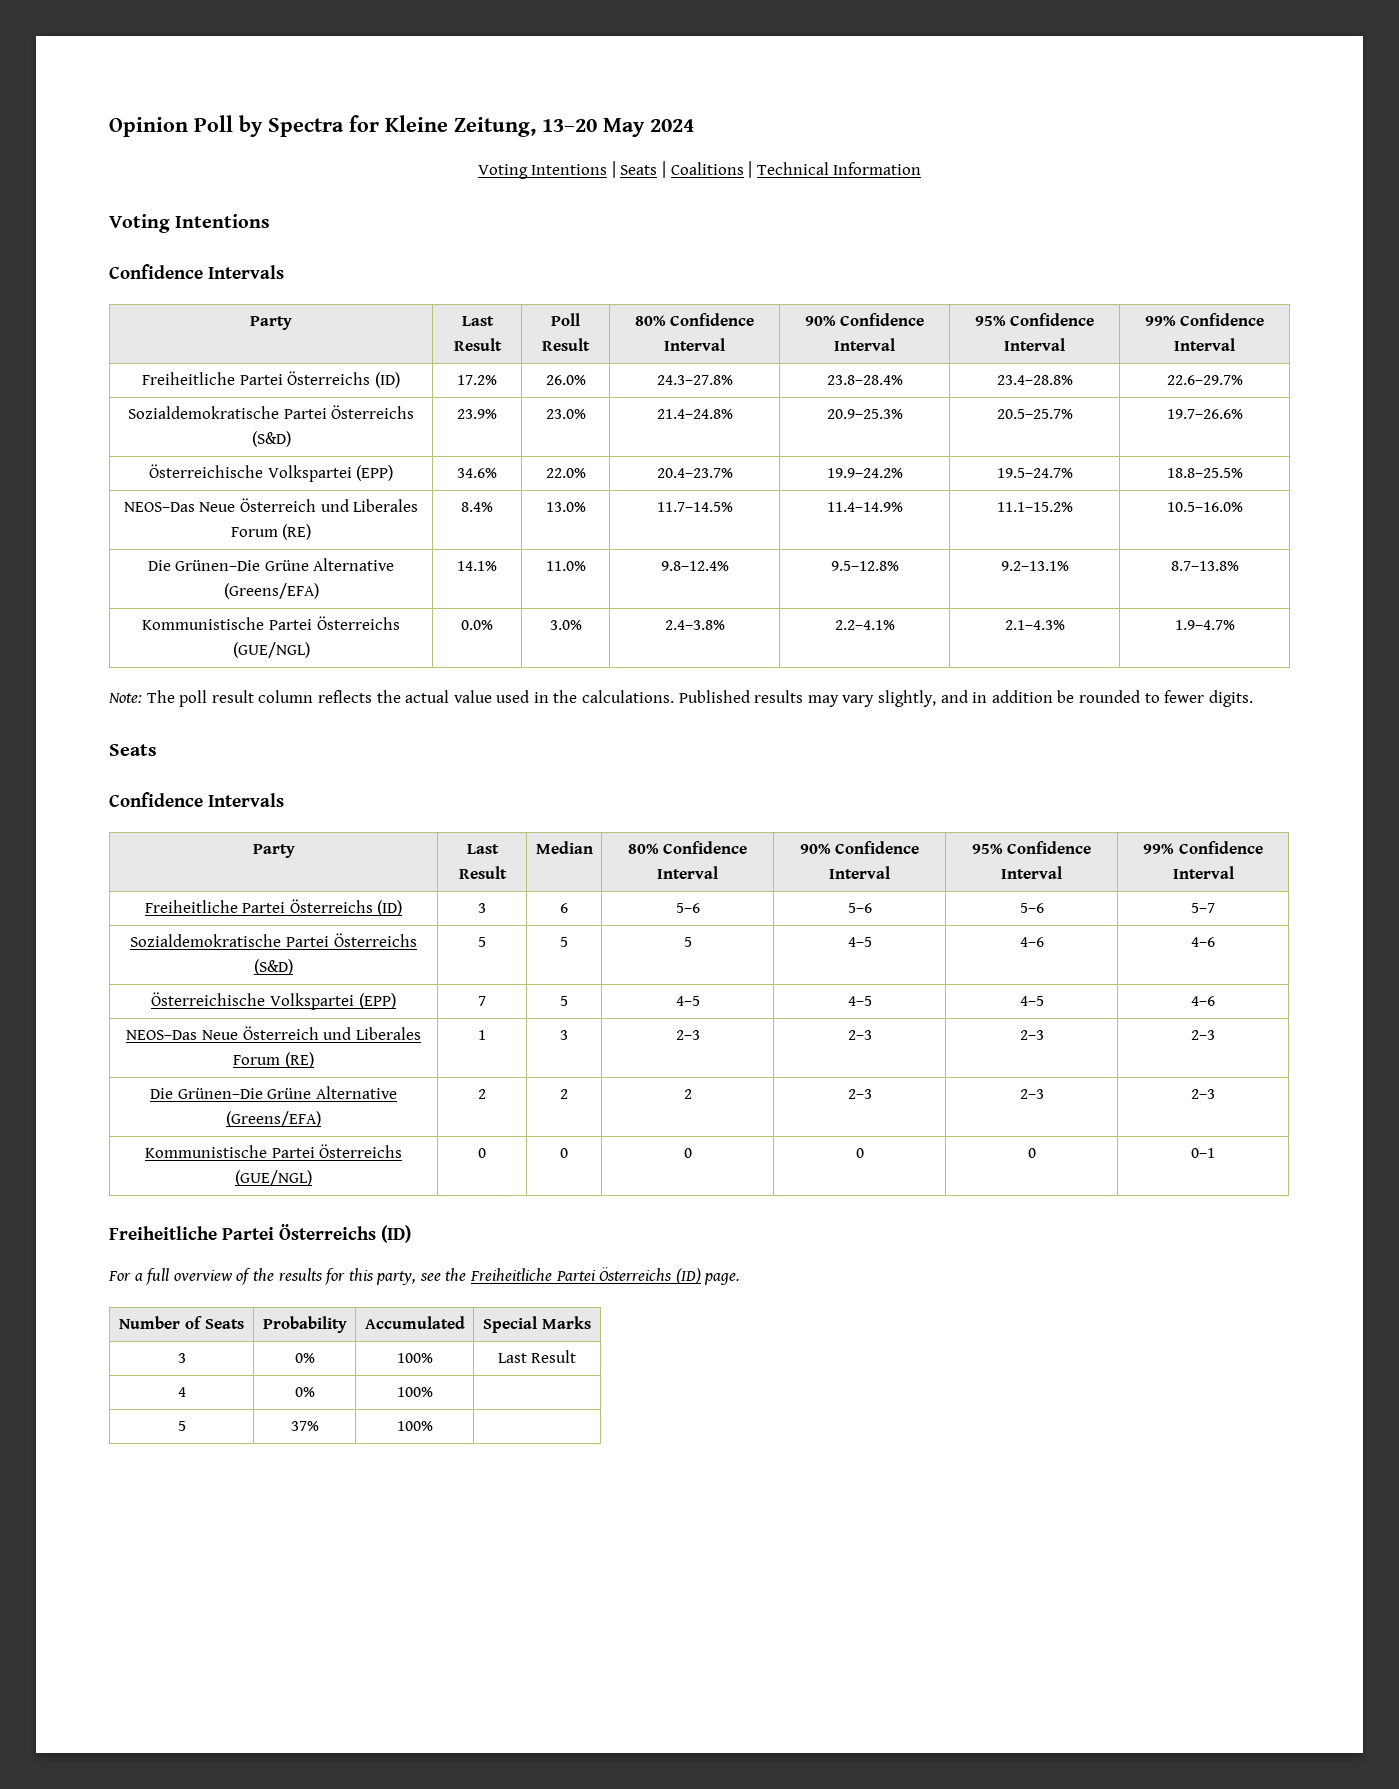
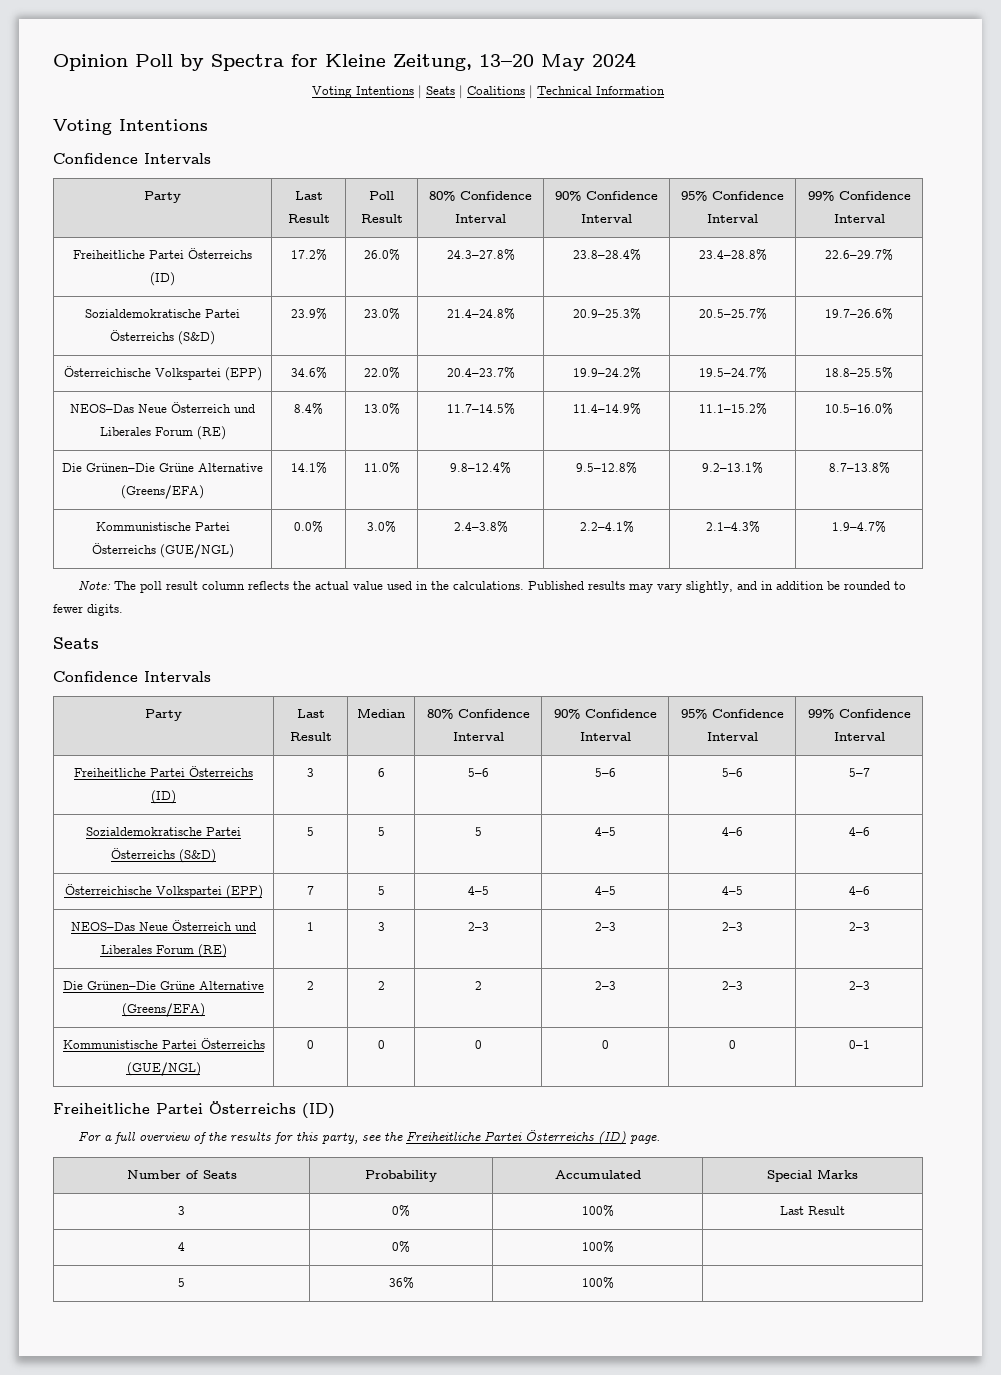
- 5 | 37% | 100% |
+ 5 | 36% | 100% |

